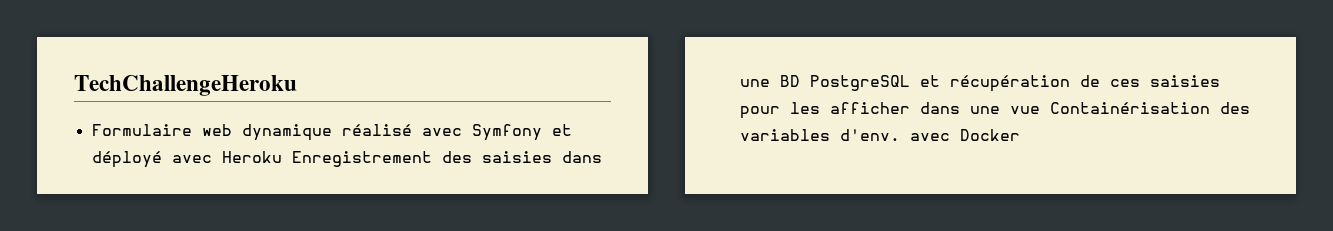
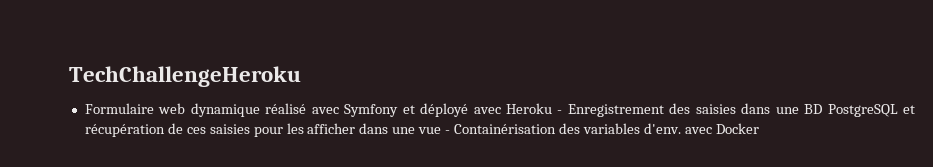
- Formulaire web dynamique réalisé avec Symfony et déployé avec Heroku Enregistrement des saisies dans une BD PostgreSQL et récupération de ces saisies pour les afficher dans une vue Containérisation des variables d'env. avec Docker
+ Formulaire web dynamique réalisé avec Symfony et déployé avec Heroku - Enregistrement des saisies dans une BD PostgreSQL et récupération de ces saisies pour les afficher dans une vue - Containérisation des variables d'env. avec Docker

